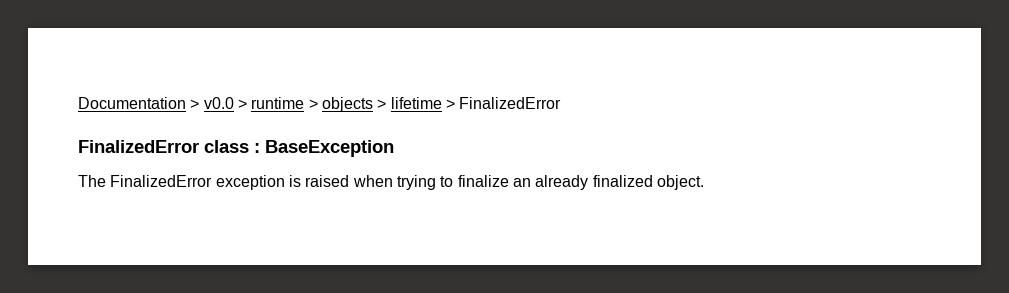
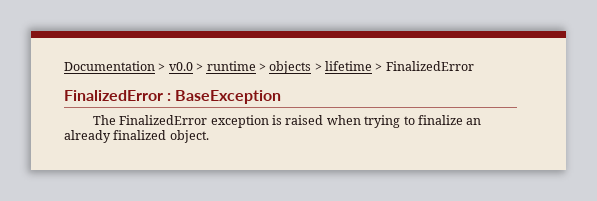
- FinalizedError class : BaseException
+ FinalizedError : BaseException

